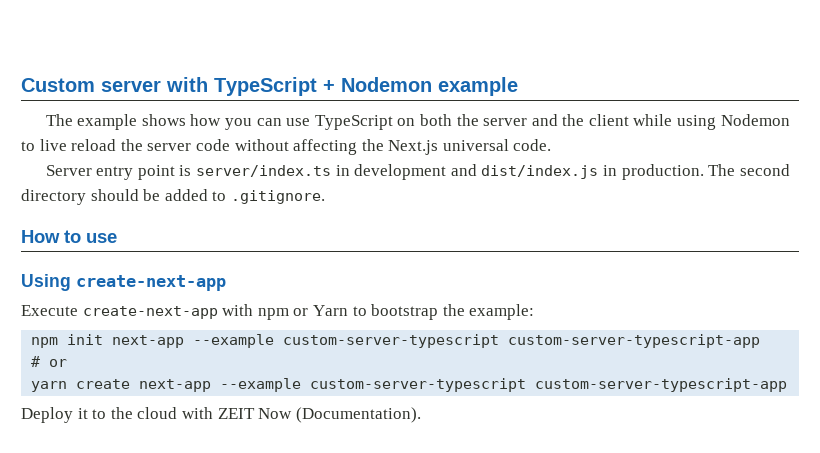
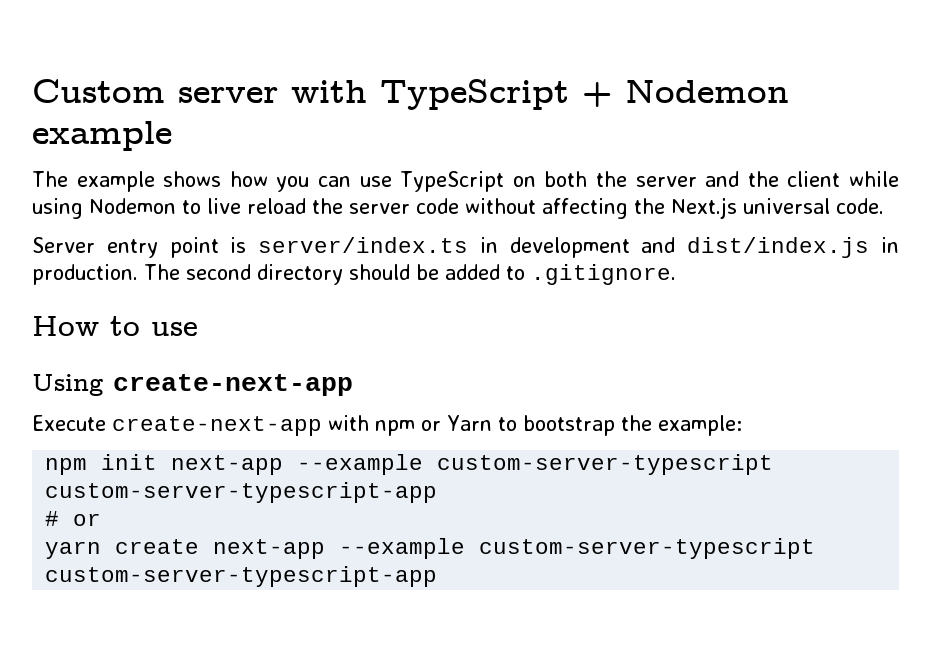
- Deploy it to the cloud with ZEIT Now (Documentation).

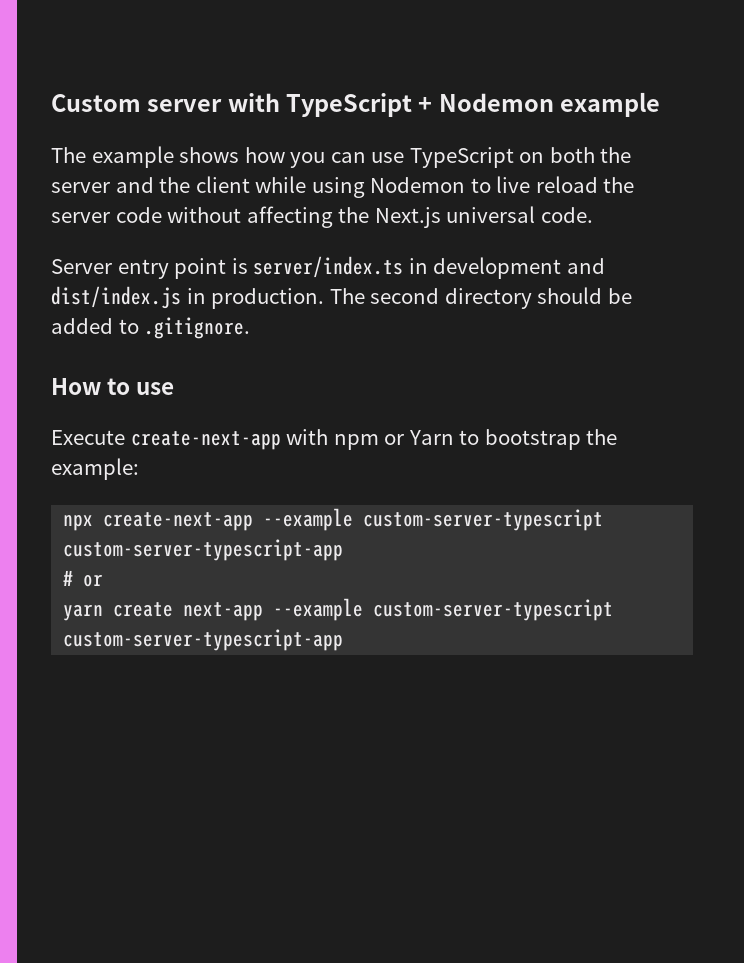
- Using create-next-app
- npm init next-app --example custom-server-typescript custom-server-typescript-app
+ npx create-next-app --example custom-server-typescript custom-server-typescript-app

